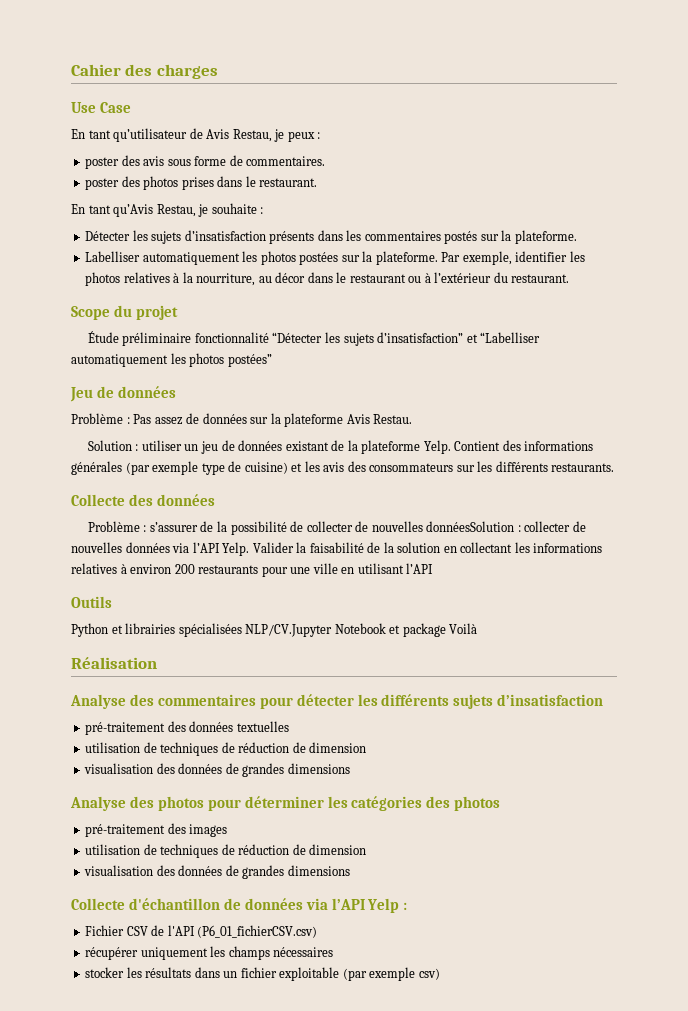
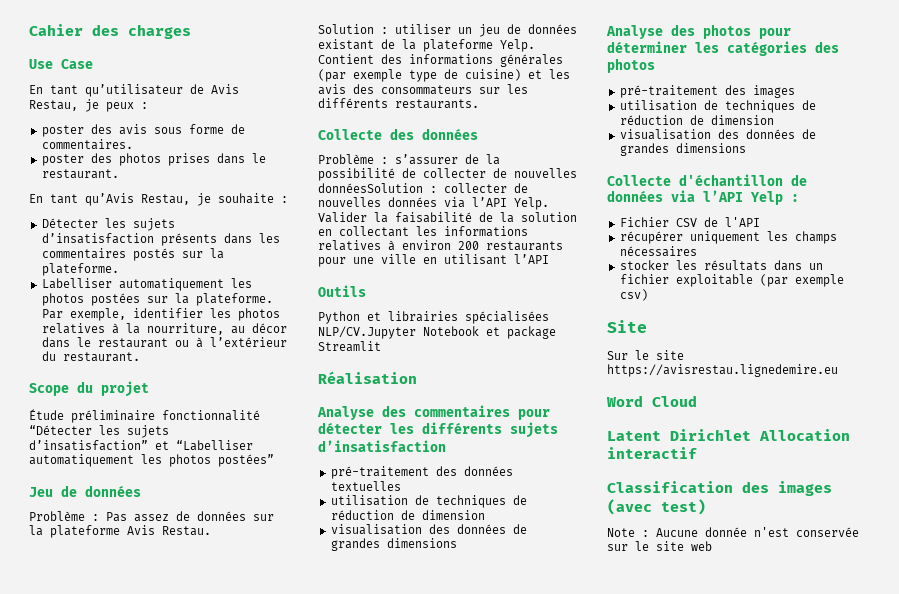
- Python et librairies spécialisées NLP/CV.Jupyter Notebook et package Voilà
+ Python et librairies spécialisées NLP/CV.Jupyter Notebook et package Streamlit
- Fichier CSV de l'API (P6_01_fichierCSV.csv)
+ Fichier CSV de l'API
+ Site
+ Sur le site https://avisrestau.lignedemire.eu
+ Word Cloud
+ Latent Dirichlet Allocation interactif
+ Classification des images (avec test)
+ Note : Aucune donnée n'est conservée sur le site web

